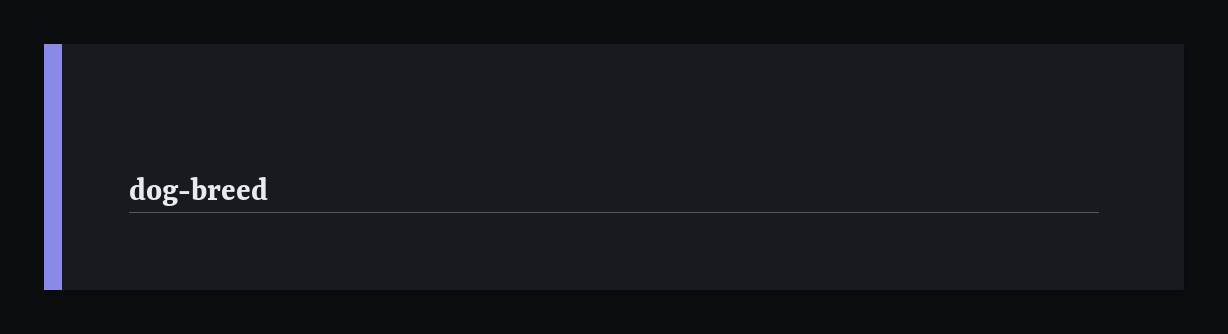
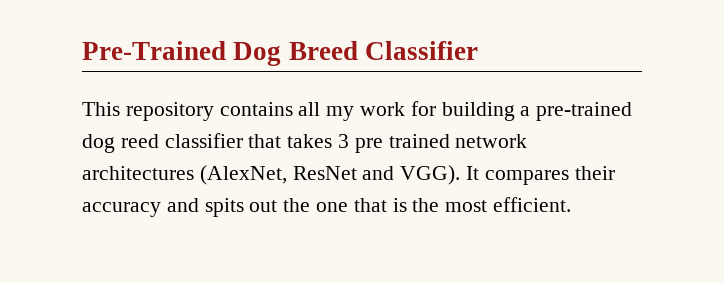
- dog-breed
+ Pre-Trained Dog Breed Classifier
+ This repository contains all my work for building a pre-trained dog reed classifier that takes 3 pre trained network architectures (AlexNet, ResNet and VGG). It compares their accuracy and spits out the one that is the most efficient.

